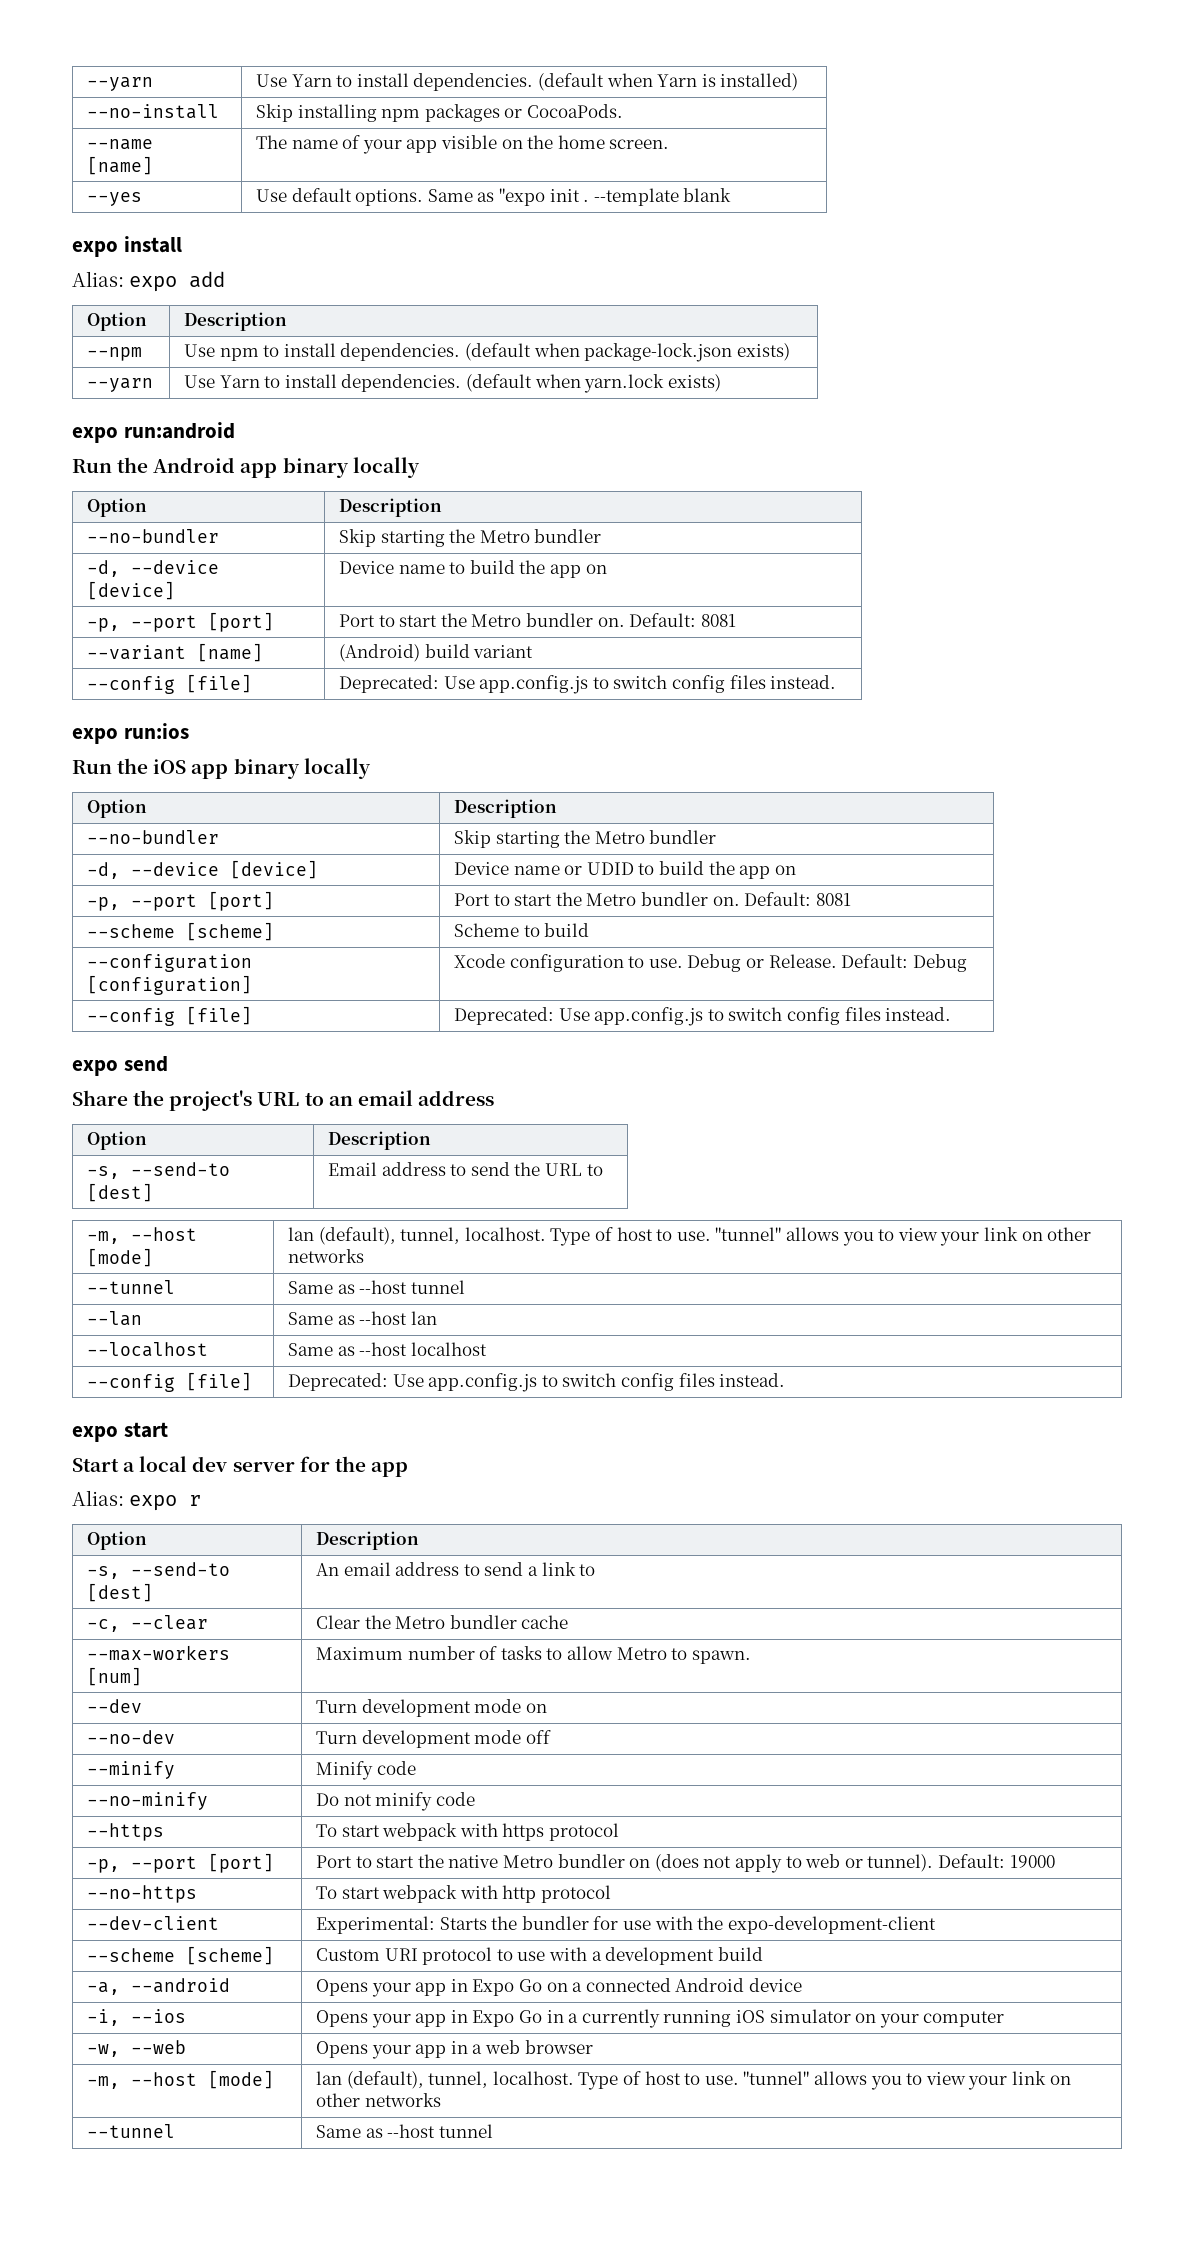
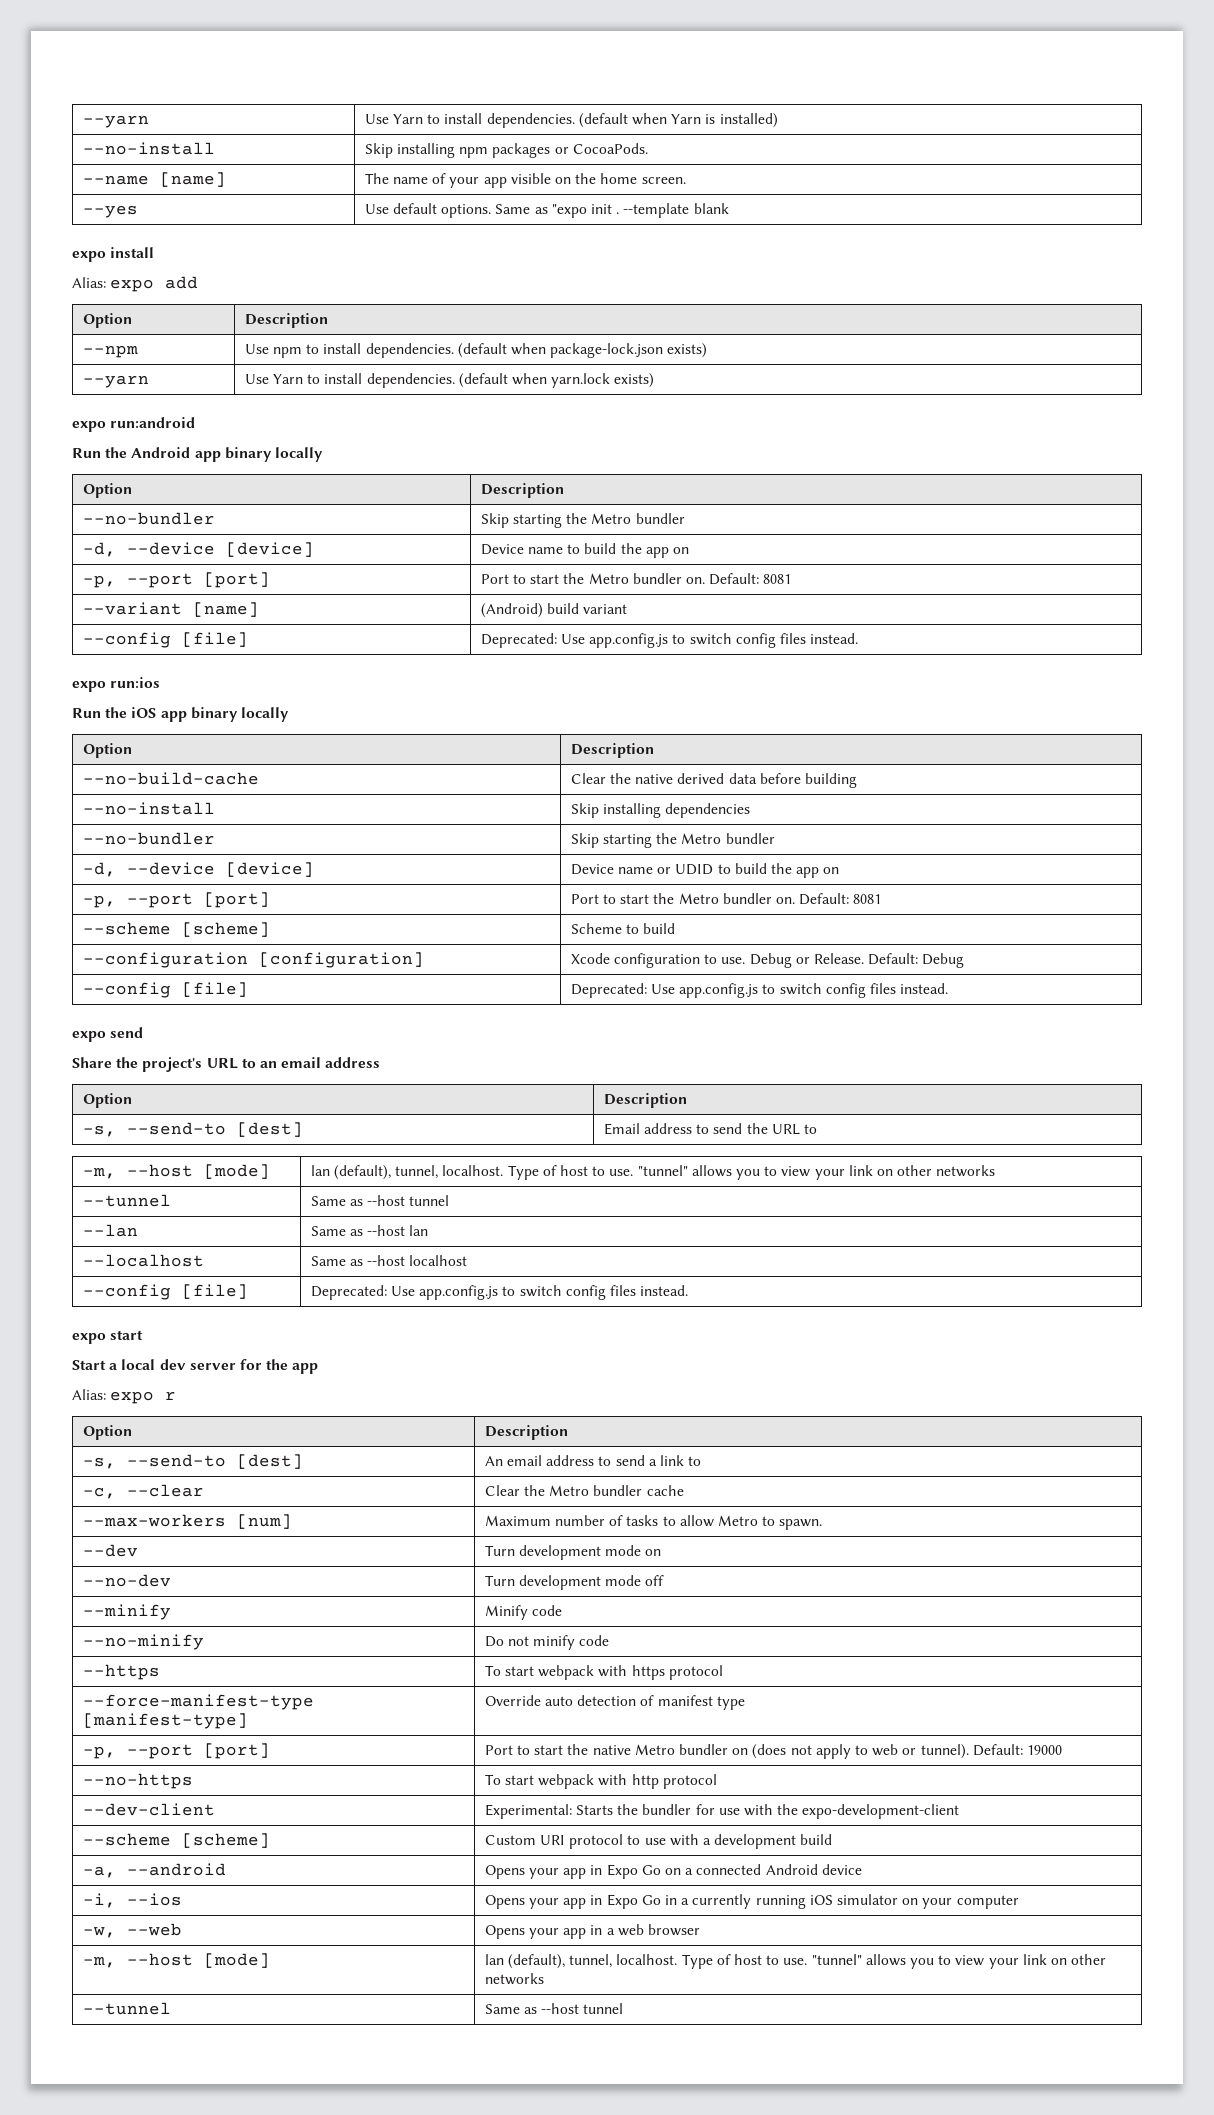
+ --no-build-cache | Clear the native derived data before building
+ --no-install | Skip installing dependencies
+ --force-manifest-type [manifest-type] | Override auto detection of manifest type

